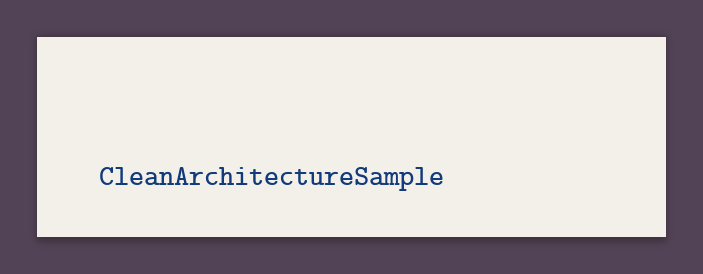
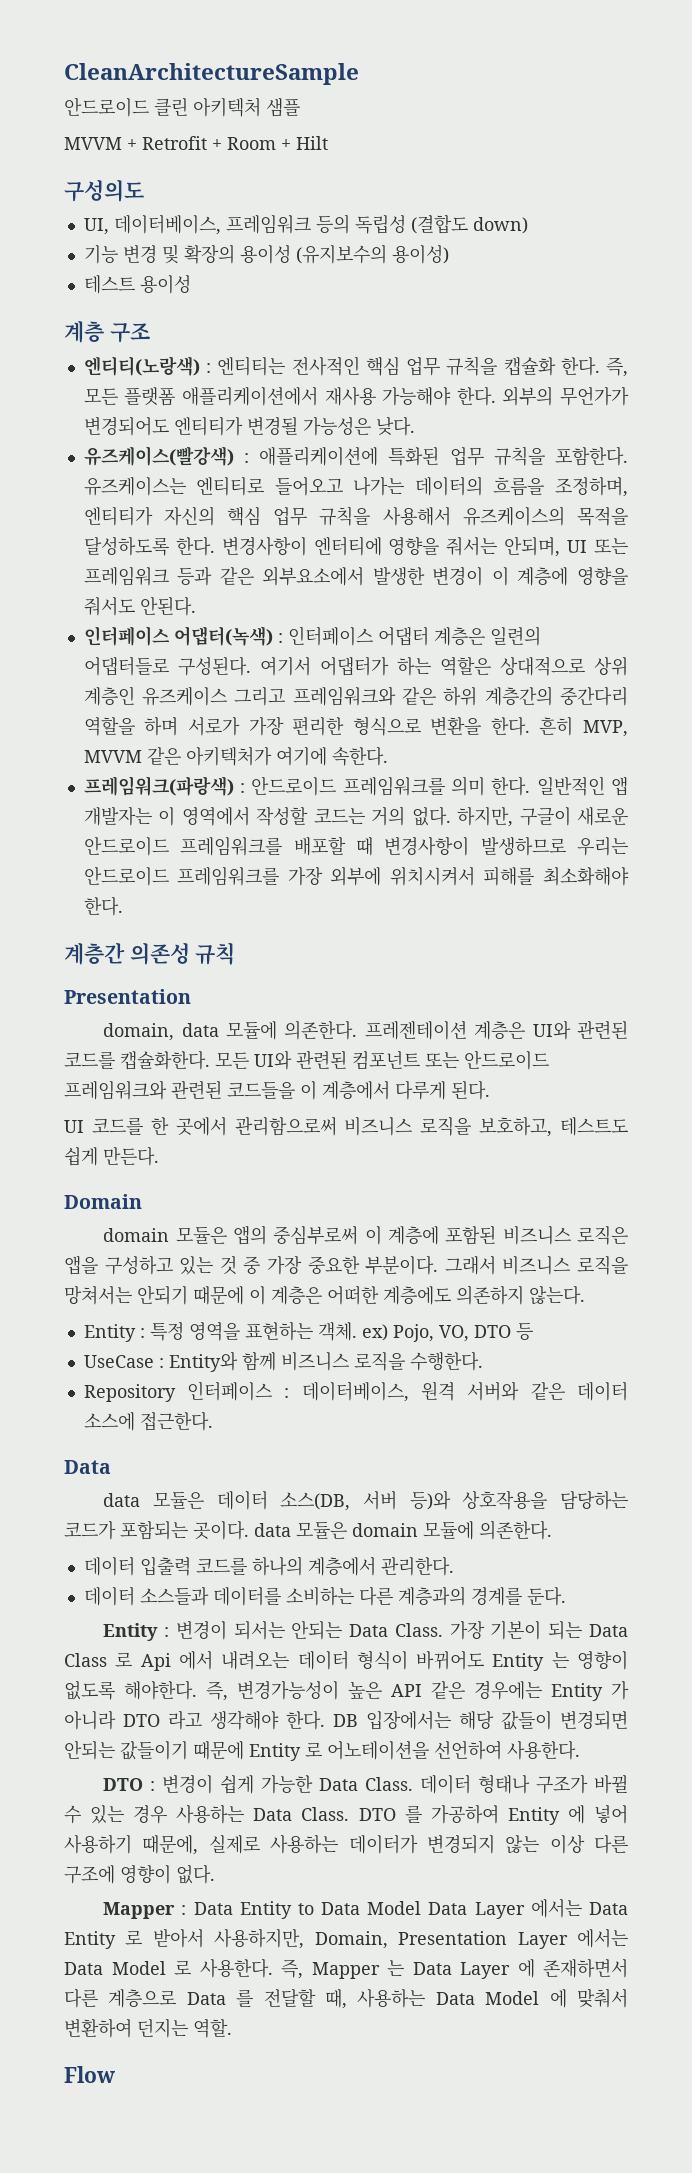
+ 안드로이드 클린 아키텍처 샘플
+ MVVM + Retrofit + Room + Hilt
+ 구성의도
+ UI, 데이터베이스, 프레임워크 등의 독립성 (결합도 down)
+ 기능 변경 및 확장의 용이성 (유지보수의 용이성)
+ 테스트 용이성
+ 계층 구조
+ 엔티티(노랑색) : 엔티티는 전사적인 핵심 업무 규칙을 캡슐화 한다. 즉, 모든 플랫폼 애플리케이션에서 재사용 가능해야 한다. 외부의 무언가가 변경되어도 엔티티가 변경될 가능성은 낮다.
+ 유즈케이스(빨강색) : 애플리케이션에 특화된 업무 규칙을 포함한다. 유즈케이스는 엔티티로 들어오고 나가는 데이터의 흐름을 조정하며, 엔티티가 자신의 핵심 업무 규칙을 사용해서 유즈케이스의 목적을 달성하도록 한다. 변경사항이 엔터티에 영향을 줘서는 안되며, UI 또는 프레임워크 등과 같은 외부요소에서 발생한 변경이 이 계층에 영향을 줘서도 안된다.
+ 인터페이스 어댑터(녹색) : 인터페이스 어댑터 계층은 일련의 어댑터들로 구성된다. 여기서 어댑터가 하는 역할은 상대적으로 상위 계층인 유즈케이스 그리고 프레임워크와 같은 하위 계층간의 중간다리 역할을 하며 서로가 가장 편리한 형식으로 변환을 한다. 흔히 MVP, MVVM 같은 아키텍처가 여기에 속한다.
+ 프레임워크(파랑색) : 안드로이드 프레임워크를 의미 한다. 일반적인 앱 개발자는 이 영역에서 작성할 코드는 거의 없다. 하지만, 구글이 새로운 안드로이드 프레임워크를 배포할 때 변경사항이 발생하므로 우리는 안드로이드 프레임워크를 가장 외부에 위치시켜서 피해를 최소화해야 한다.
+ 계층간 의존성 규칙
+ Presentation
+ domain, data 모듈에 의존한다. 프레젠테이션 계층은 UI와 관련된 코드를 캡슐화한다. 모든 UI와 관련된 컴포넌트 또는 안드로이드 프레임워크와 관련된 코드들을 이 계층에서 다루게 된다.
+ UI 코드를 한 곳에서 관리함으로써 비즈니스 로직을 보호하고, 테스트도 쉽게 만든다.
+ Domain
+ domain 모듈은 앱의 중심부로써 이 계층에 포함된 비즈니스 로직은 앱을 구성하고 있는 것 중 가장 중요한 부분이다. 그래서 비즈니스 로직을 망쳐서는 안되기 때문에 이 계층은 어떠한 계층에도 의존하지 않는다.
+ Entity : 특정 영역을 표현하는 객체. ex) Pojo, VO, DTO 등
+ UseCase : Entity와 함께 비즈니스 로직을 수행한다.
+ Repository 인터페이스 : 데이터베이스, 원격 서버와 같은 데이터 소스에 접근한다.
+ Data
+ data 모듈은 데이터 소스(DB, 서버 등)와 상호작용을 담당하는 코드가 포함되는 곳이다. data 모듈은 domain 모듈에 의존한다.
+ 데이터 입출력 코드를 하나의 계층에서 관리한다.
+ 데이터 소스들과 데이터를 소비하는 다른 계층과의 경계를 둔다.
+ Entity : 변경이 되서는 안되는 Data Class. 가장 기본이 되는 Data Class 로 Api 에서 내려오는 데이터 형식이 바뀌어도 Entity 는 영향이 없도록 해야한다. 즉, 변경가능성이 높은 API 같은 경우에는 Entity 가 아니라 DTO 라고 생각해야 한다. DB 입장에서는 해당 값들이 변경되면 안되는 값들이기 때문에 Entity 로 어노테이션을 선언하여 사용한다.
+ DTO : 변경이 쉽게 가능한 Data Class. 데이터 형태나 구조가 바뀔 수 있는 경우 사용하는 Data Class. DTO 를 가공하여 Entity 에 넣어 사용하기 때문에, 실제로 사용하는 데이터가 변경되지 않는 이상 다른 구조에 영향이 없다.
+ Mapper : Data Entity to Data Model Data Layer 에서는 Data Entity 로 받아서 사용하지만, Domain, Presentation Layer 에서는 Data Model 로 사용한다. 즉, Mapper 는 Data Layer 에 존재하면서 다른 계층으로 Data 를 전달할 때, 사용하는 Data Model 에 맞춰서 변환하여 던지는 역할.
+ Flow

